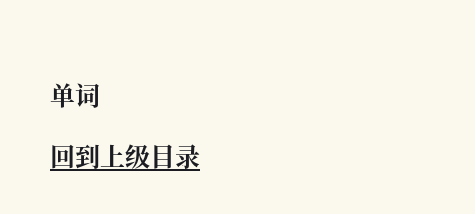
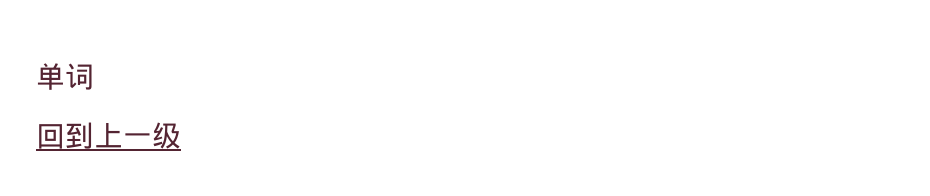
- 回到上级目录
+ 回到上一级

